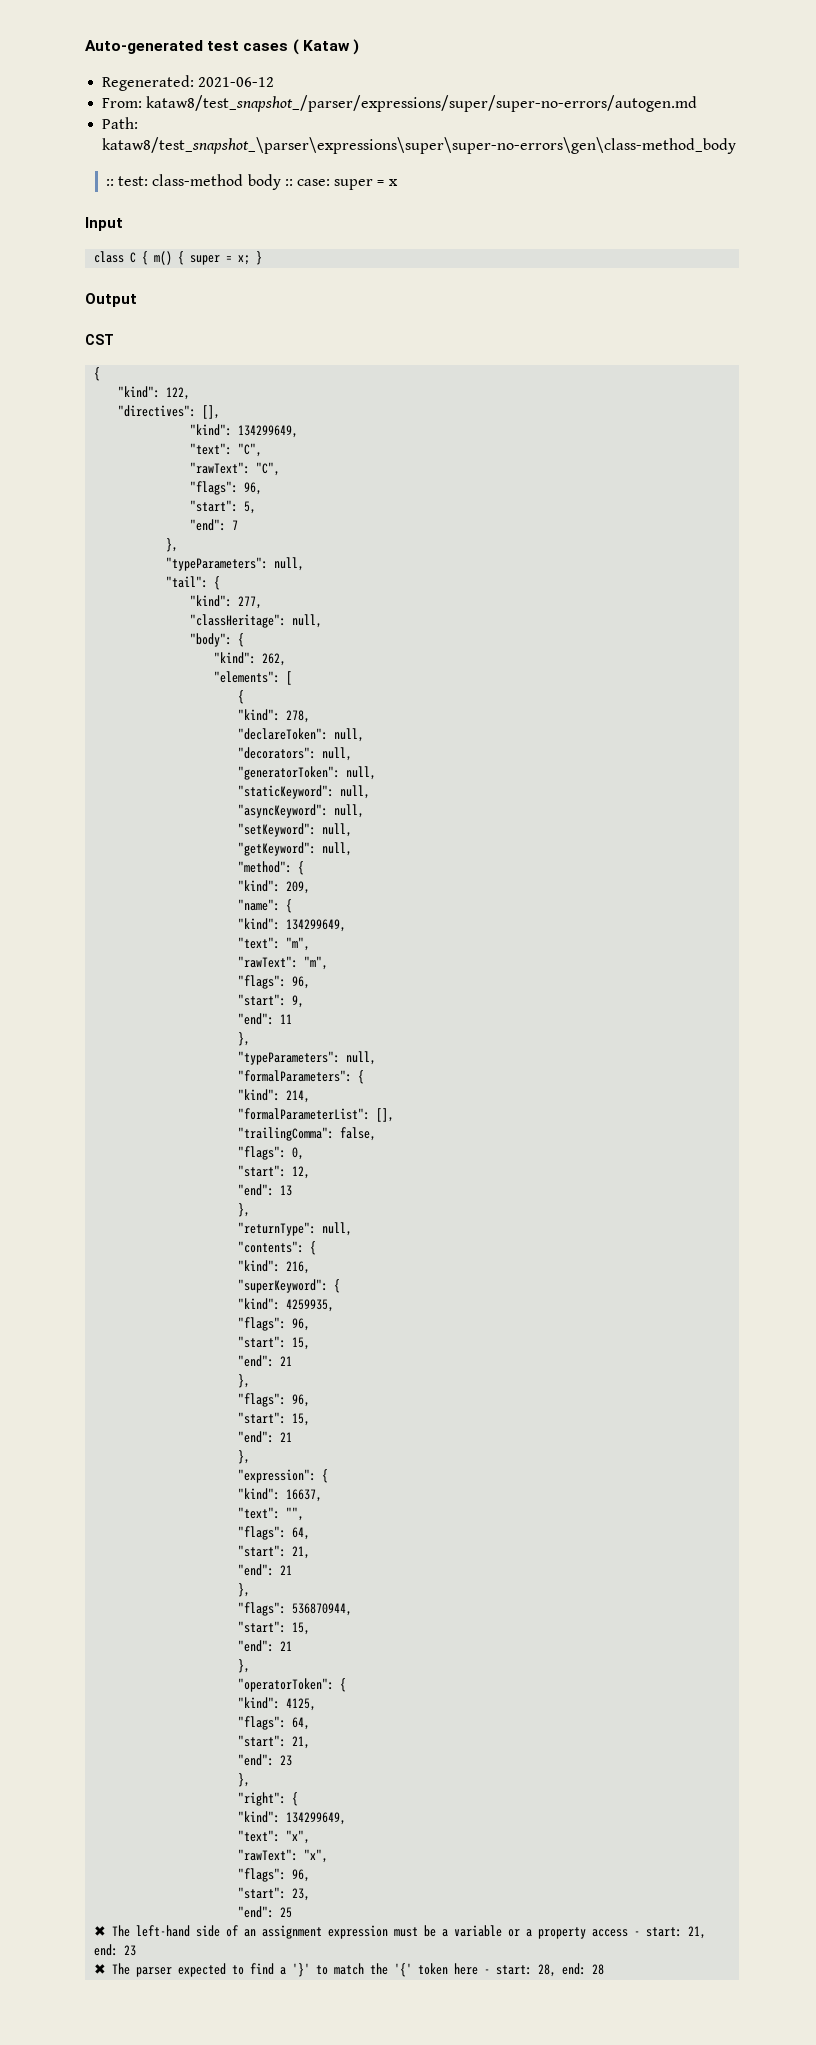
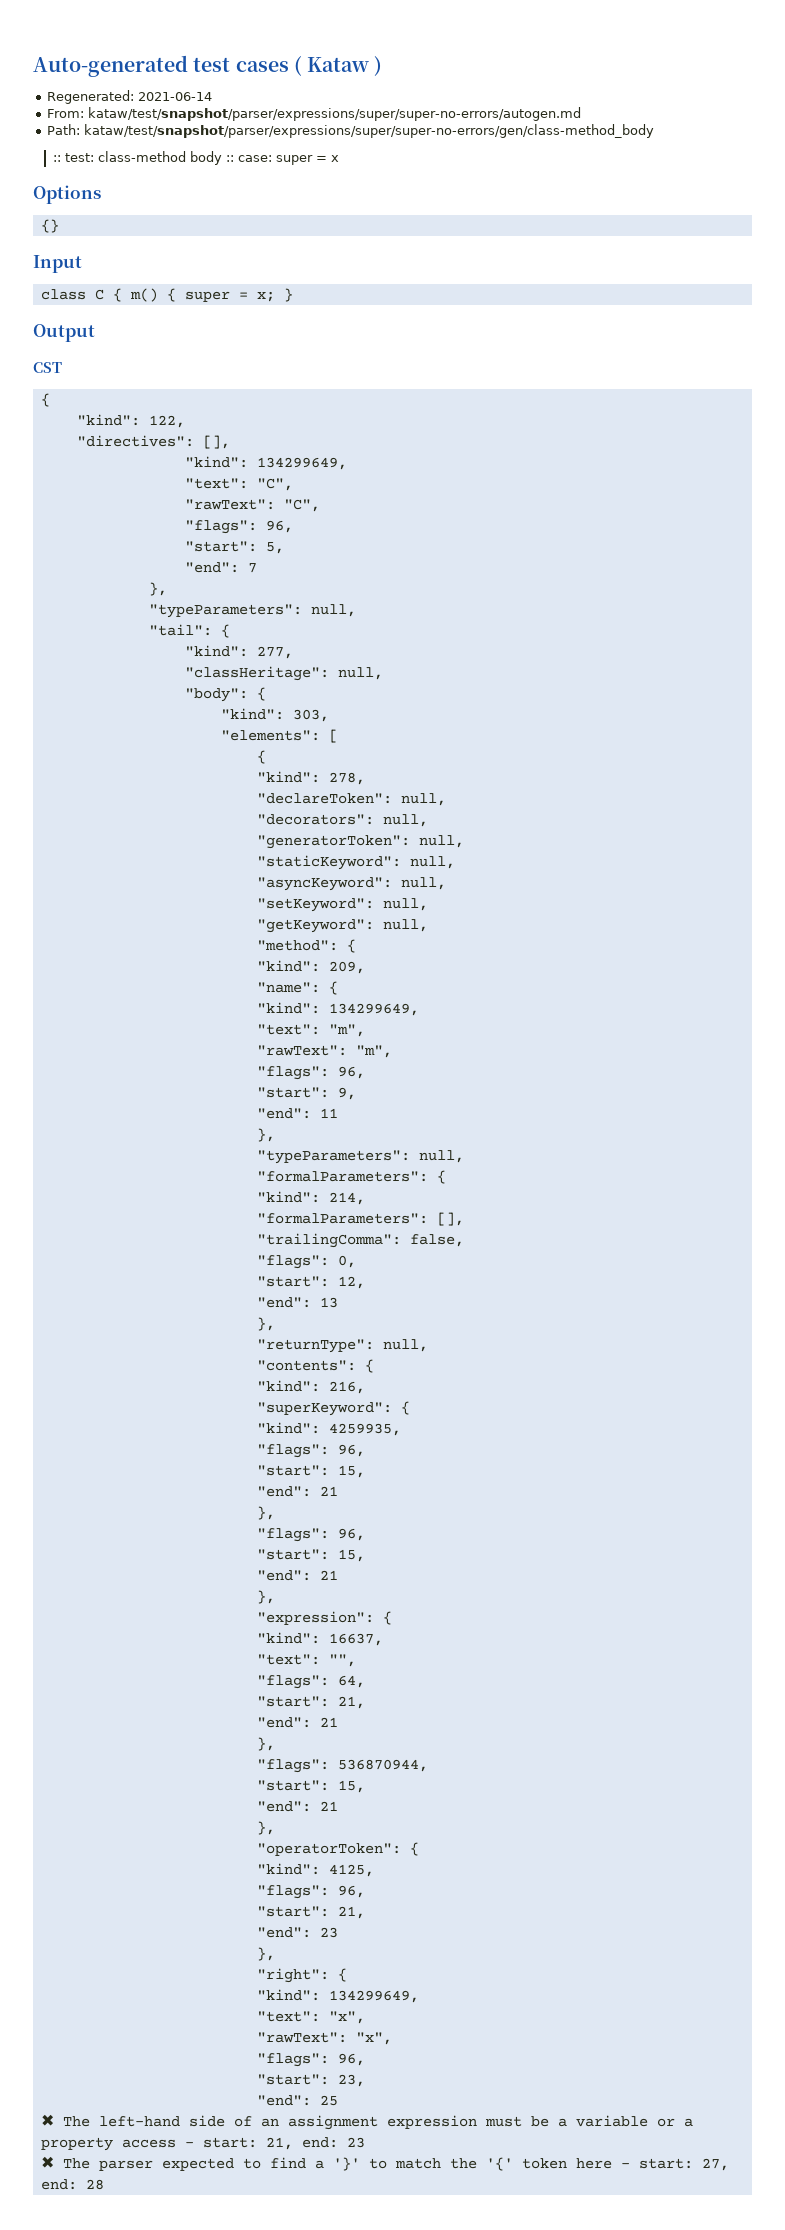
- Regenerated: 2021-06-12
+ Regenerated: 2021-06-14
- From: kataw8/test_snapshot_/parser/expressions/super/super-no-errors/autogen.md
+ From: kataw/test/snapshot/parser/expressions/super/super-no-errors/autogen.md
- Path: kataw8/test_snapshot_\parser\expressions\super\super-no-errors\gen\class-method_body
+ Path: kataw/test/snapshot/parser/expressions/super/super-no-errors/gen/class-method_body
+ Options
+ {}
- "kind": 262,
+ "kind": 303,
- "formalParameterList": [],
+ "formalParameters": [],
  "kind": 4125,
- "flags": 64,
+ "flags": 96,
- ✖ The parser expected to find a '}' to match the '{' token here - start: 28, end: 28
+ ✖ The parser expected to find a '}' to match the '{' token here - start: 27, end: 28

